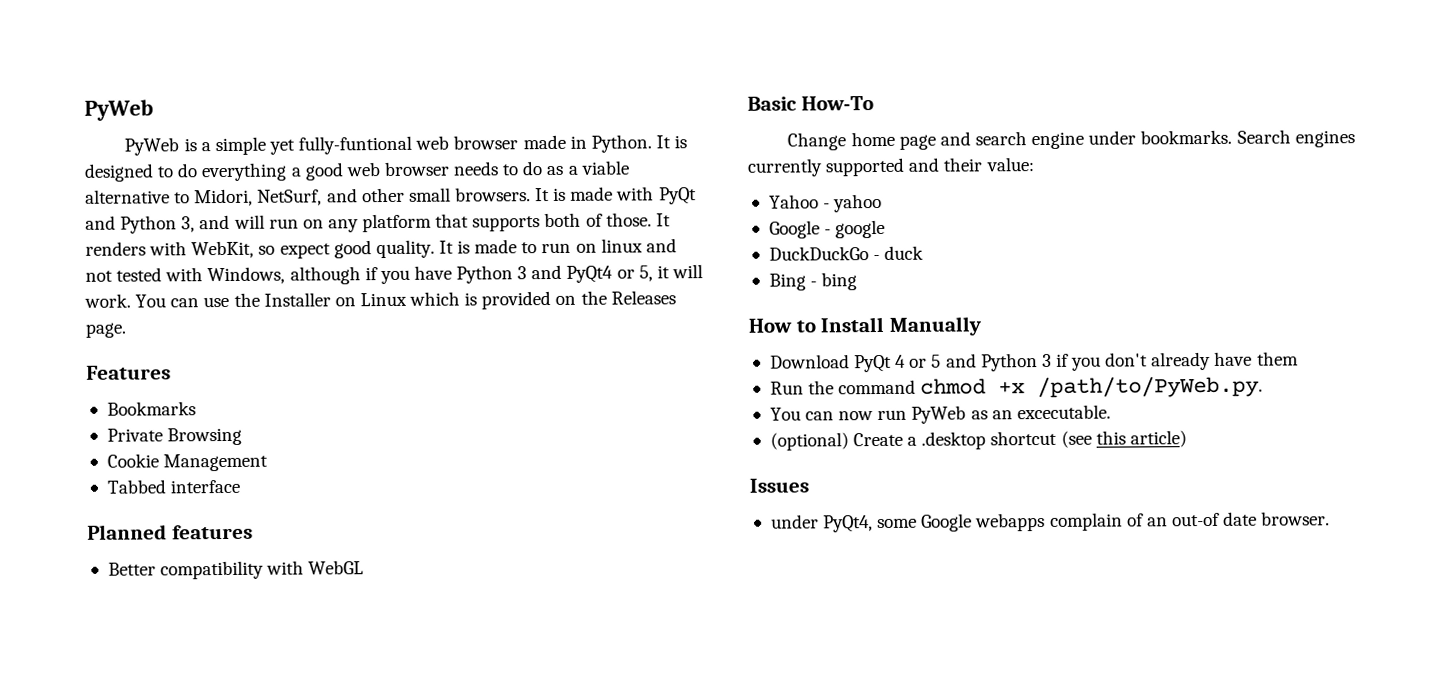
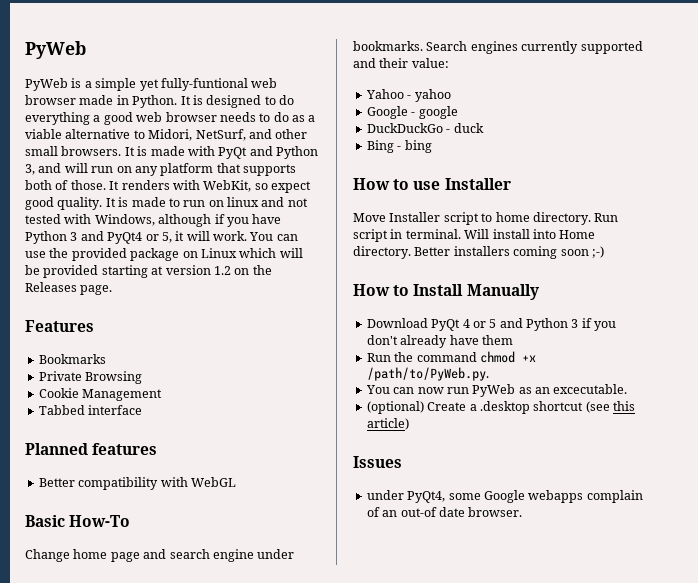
- You can use the Installer on Linux which is provided on the Releases page.
+ You can use the provided package on Linux which will be provided starting at version 1.2 on the Releases page.
+ How to use Installer
+ Move Installer script to home directory. Run script in terminal. Will install into Home directory. Better installers coming soon ;-)

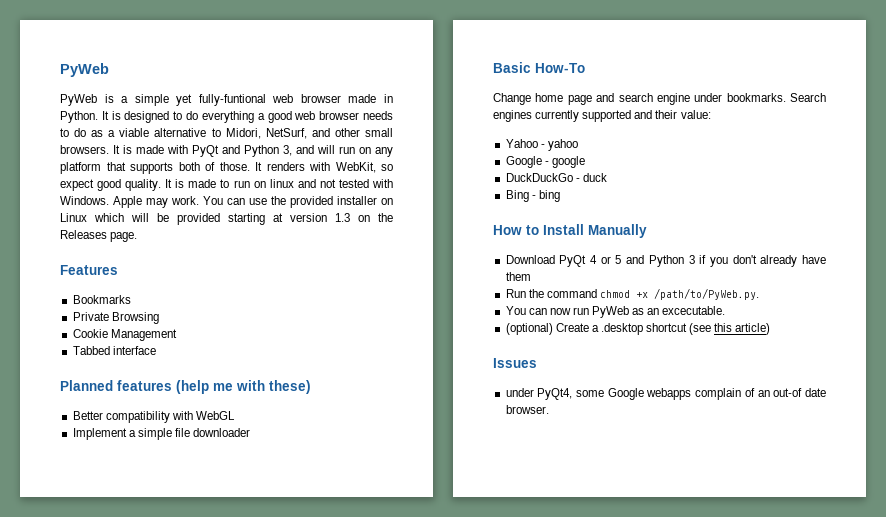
- It is made to run on linux and not tested with Windows, although if you have Python 3 and PyQt4 or 5, it will work.
+ It is made to run on linux and not tested with Windows. Apple may work.
- You can use the provided package on Linux which will be provided starting at version 1.2 on the Releases page.
+ You can use the provided installer on Linux which will be provided starting at version 1.3 on the Releases page.
- Planned features
+ Planned features (help me with these)
+ Implement a simple file downloader
- How to use Installer
- Move Installer script to home directory. Run script in terminal. Will install into Home directory. Better installers coming soon ;-)

